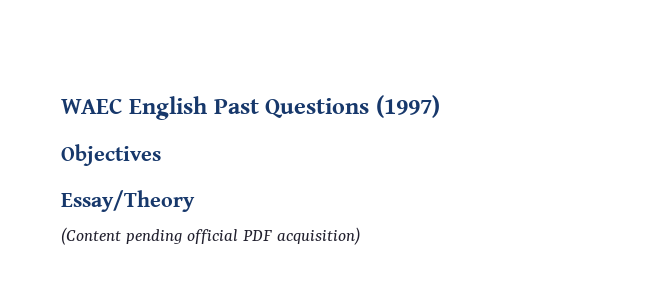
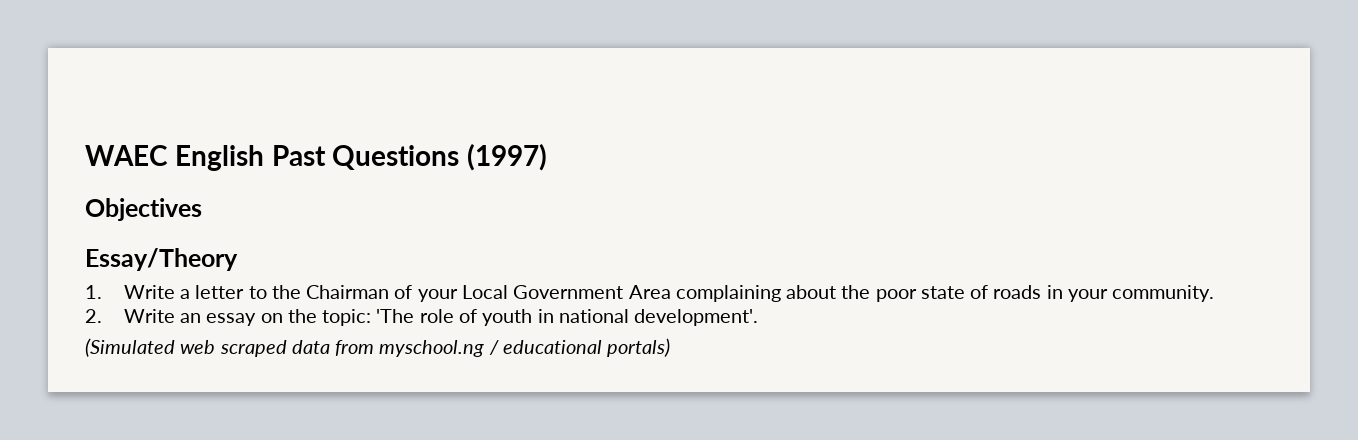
- (Content pending official PDF acquisition)
+ 1. Write a letter to the Chairman of your Local Government Area complaining about the poor state of roads in your community.
+ 2. Write an essay on the topic: 'The role of youth in national development'.
+ (Simulated web scraped data from myschool.ng / educational portals)

